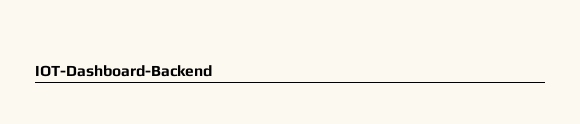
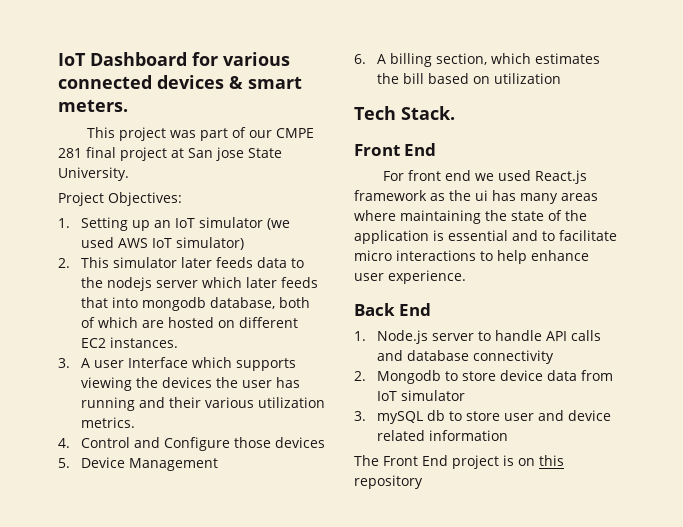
- IOT-Dashboard-Backend
+ IoT Dashboard for various connected devices & smart meters.
+ This project was part of our CMPE 281 final project at San jose State University.
+ Project Objectives:
+ 1. Setting up an IoT simulator (we used AWS IoT simulator)
+ 2. This simulator later feeds data to the nodejs server which later feeds that into mongodb database, both of which are hosted on different EC2 instances.
+ 3. A user Interface which supports viewing the devices the user has running and their various utilization metrics.
+ 4. Control and Configure those devices
+ 5. Device Management
+ 6. A billing section, which estimates the bill based on utilization
+ Tech Stack.
+ Front End
+ For front end we used React.js framework as the ui has many areas where maintaining the state of the application is essential and to facilitate micro interactions to help enhance user experience.
+ Back End
+ 1. Node.js server to handle API calls and database connectivity
+ 2. Mongodb to store device data from IoT simulator
+ 3. mySQL db to store user and device related information
+ The Front End project is on this repository

